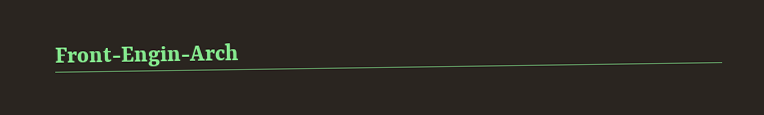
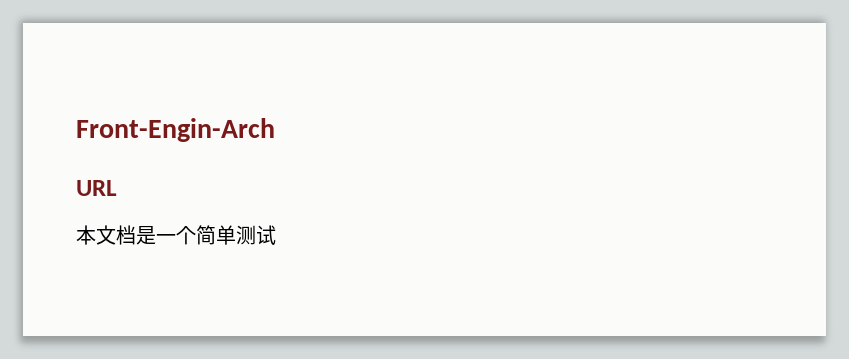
+ URL
+ 本文档是一个简单测试

